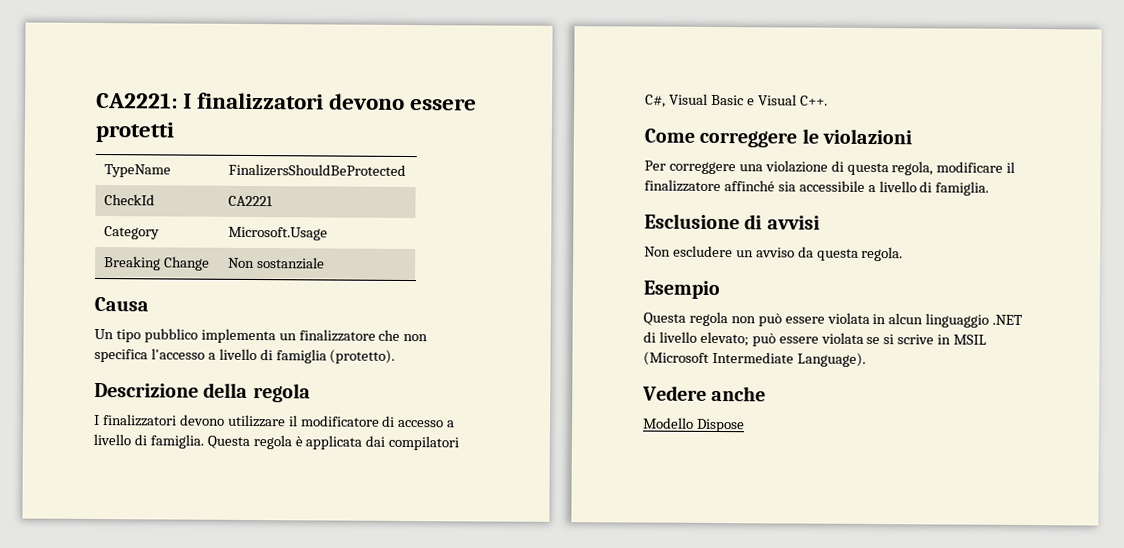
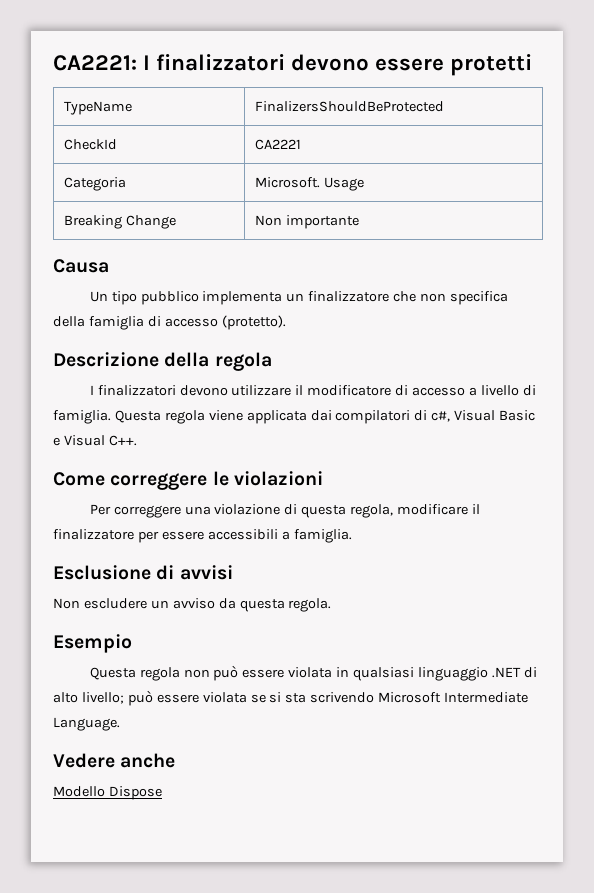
- Category | Microsoft.Usage
+ Categoria | Microsoft. Usage
- Breaking Change | Non sostanziale
+ Breaking Change | Non importante
- Un tipo pubblico implementa un finalizzatore che non specifica l'accesso a livello di famiglia (protetto).
+ Un tipo pubblico implementa un finalizzatore che non specifica della famiglia di accesso (protetto).
- Questa regola è applicata dai compilatori C#, Visual Basic e Visual C++.
+ Questa regola viene applicata dai compilatori di c#, Visual Basic e Visual C++.
- Per correggere una violazione di questa regola, modificare il finalizzatore affinché sia accessibile a livello di famiglia.
+ Per correggere una violazione di questa regola, modificare il finalizzatore per essere accessibili a famiglia.
- Questa regola non può essere violata in alcun linguaggio .NET di livello elevato; può essere violata se si scrive in MSIL (Microsoft Intermediate Language).
+ Questa regola non può essere violata in qualsiasi linguaggio .NET di alto livello; può essere violata se si sta scrivendo Microsoft Intermediate Language.

